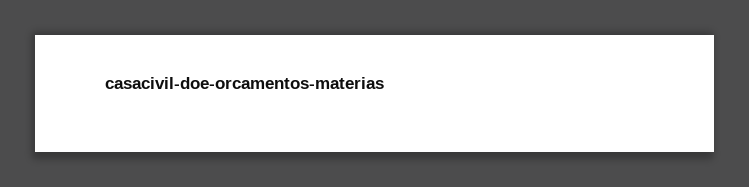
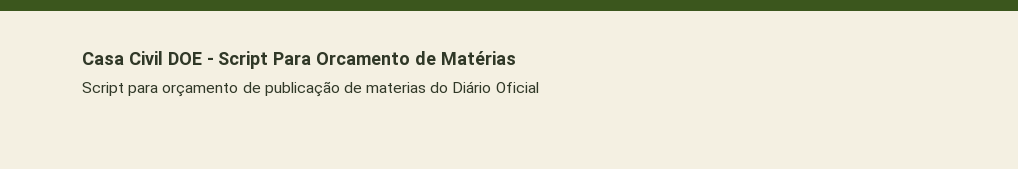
- casacivil-doe-orcamentos-materias
+ Casa Civil DOE - Script Para Orcamento de Matérias
+ Script para orçamento de publicação de materias do Diário Oficial

